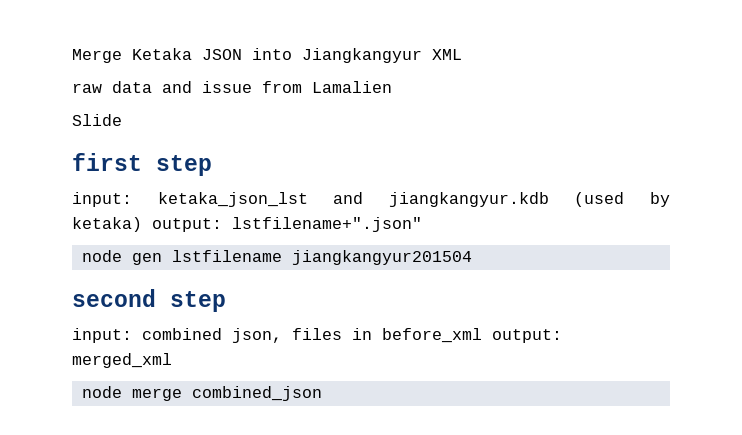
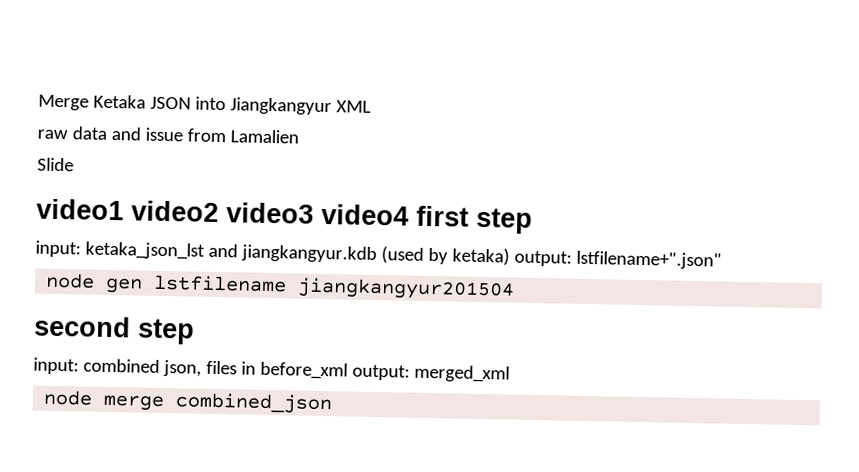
- first step
+ video1 video2 video3 video4 first step

